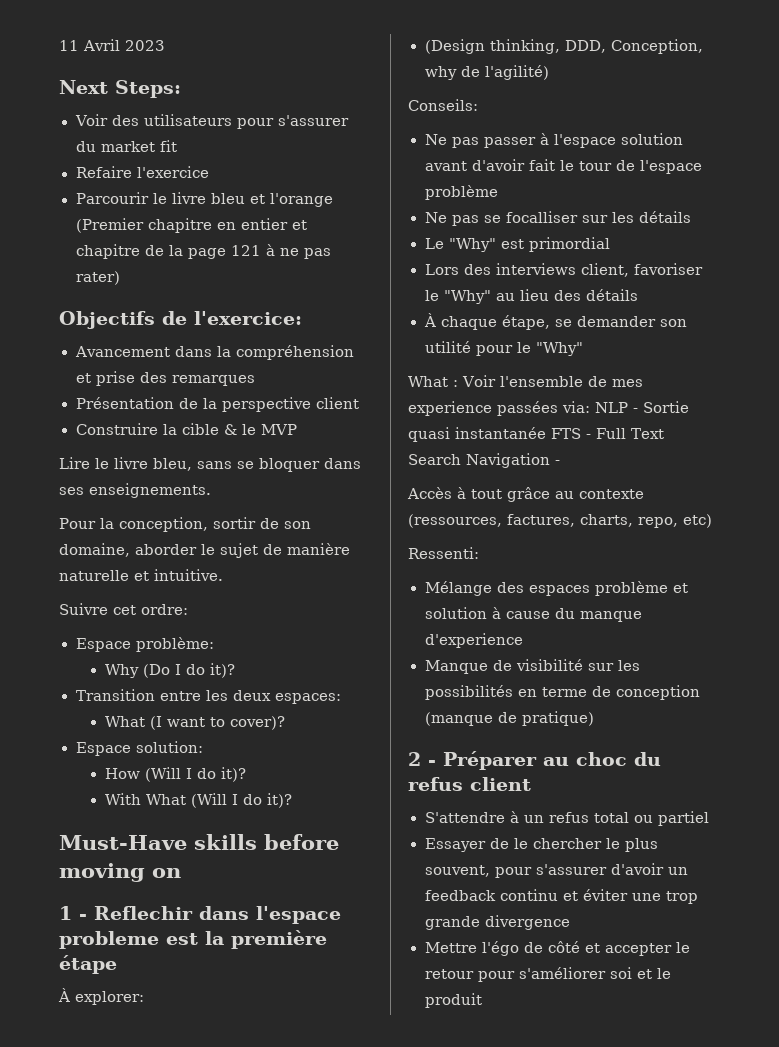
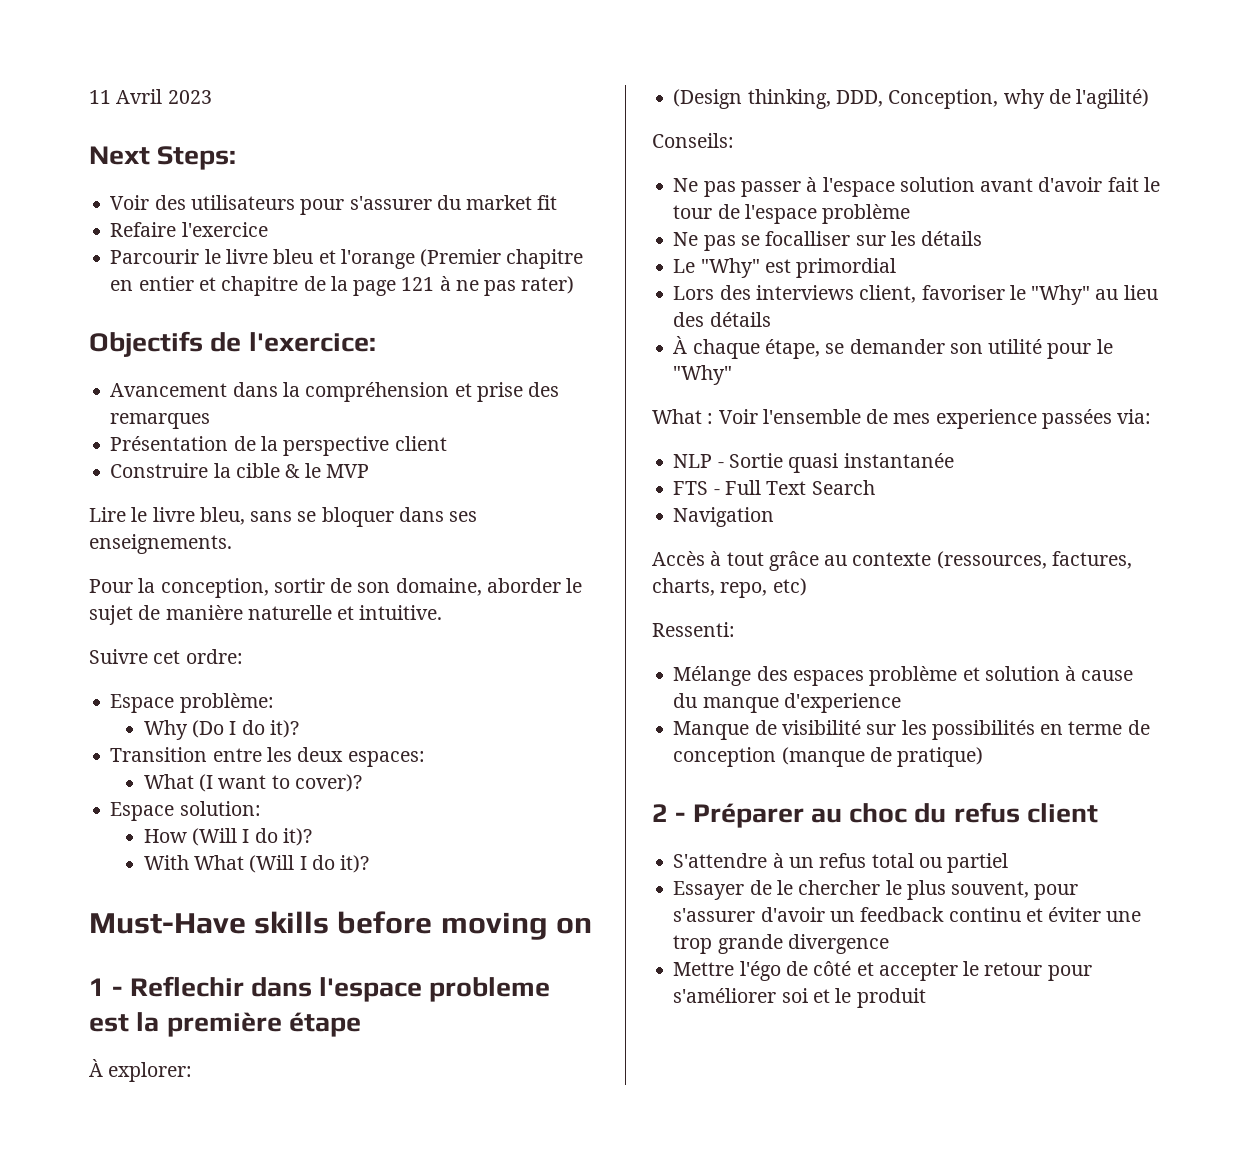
- What : Voir l'ensemble de mes experience passées via: NLP - Sortie quasi instantanée FTS - Full Text Search Navigation -
+ What : Voir l'ensemble de mes experience passées via:
+ NLP - Sortie quasi instantanée
+ FTS - Full Text Search
+ Navigation

